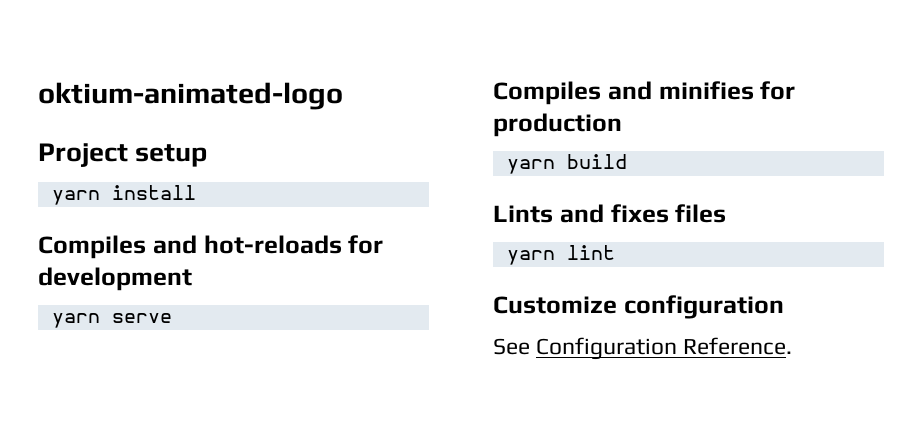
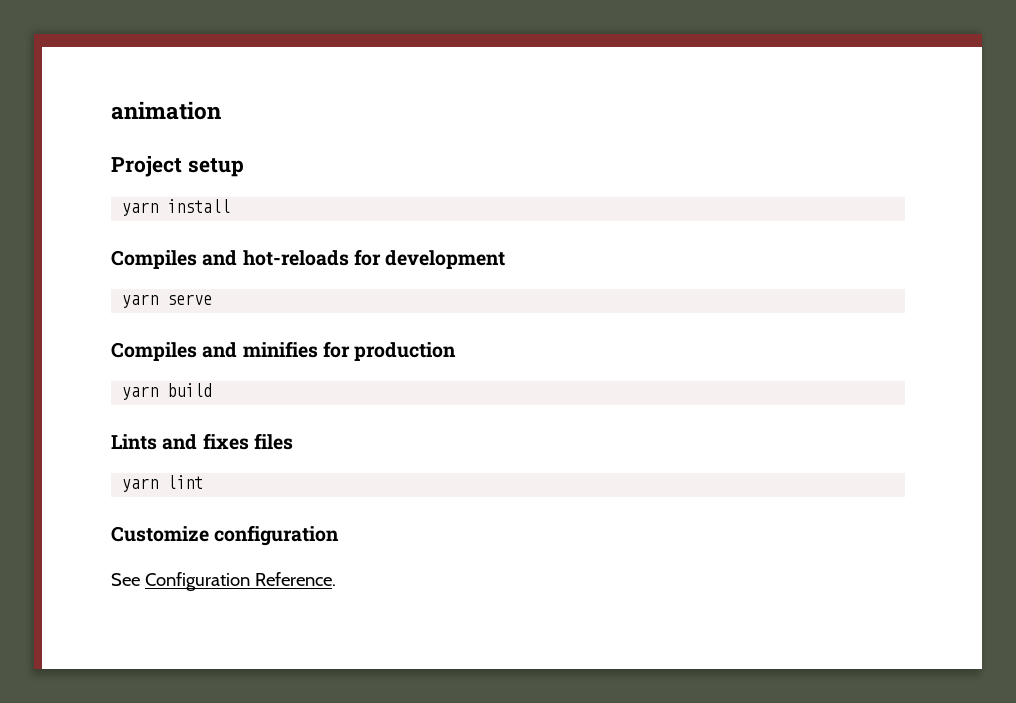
- oktium-animated-logo
+ animation

